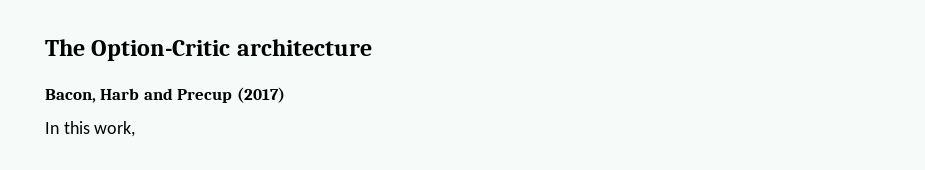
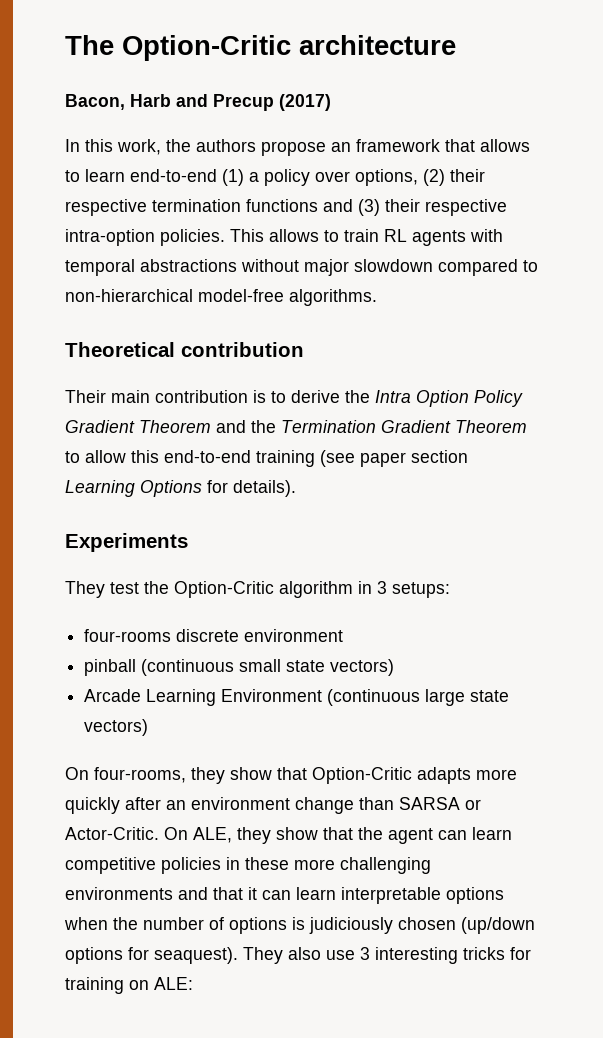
- In this work,
+ In this work, the authors propose an framework that allows to learn end-to-end (1) a policy over options, (2) their respective termination functions and (3) their respective intra-option policies. This allows to train RL agents with temporal abstractions without major slowdown compared to non-hierarchical model-free algorithms.
+ Theoretical contribution
+ Their main contribution is to derive the Intra Option Policy Gradient Theorem and the Termination Gradient Theorem to allow this end-to-end training (see paper section Learning Options for details).
+ Experiments
+ They test the Option-Critic algorithm in 3 setups:
+ four-rooms discrete environment
+ pinball (continuous small state vectors)
+ Arcade Learning Environment (continuous large state vectors)
+ On four-rooms, they show that Option-Critic adapts more quickly after an environment change than SARSA or Actor-Critic. On ALE, they show that the agent can learn competitive policies in these more challenging environments and that it can learn interpretable options when the number of options is judiciously chosen (up/down options for seaquest). They also use 3 interesting tricks for training on ALE:

